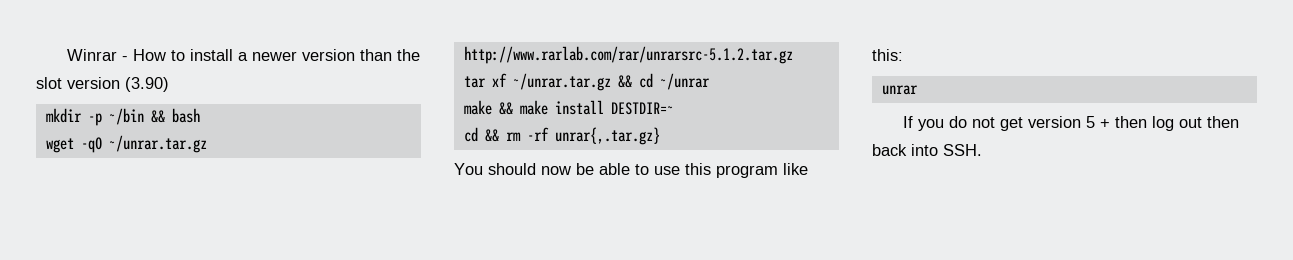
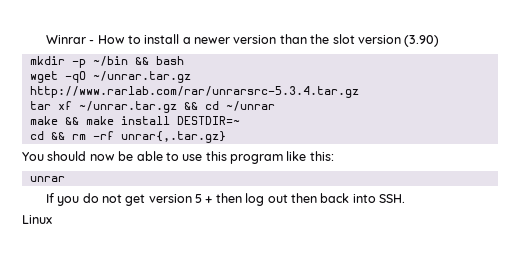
- wget -qO ~/unrar.tar.gz http://www.rarlab.com/rar/unrarsrc-5.1.2.tar.gz
+ wget -qO ~/unrar.tar.gz http://www.rarlab.com/rar/unrarsrc-5.3.4.tar.gz
+ Linux

